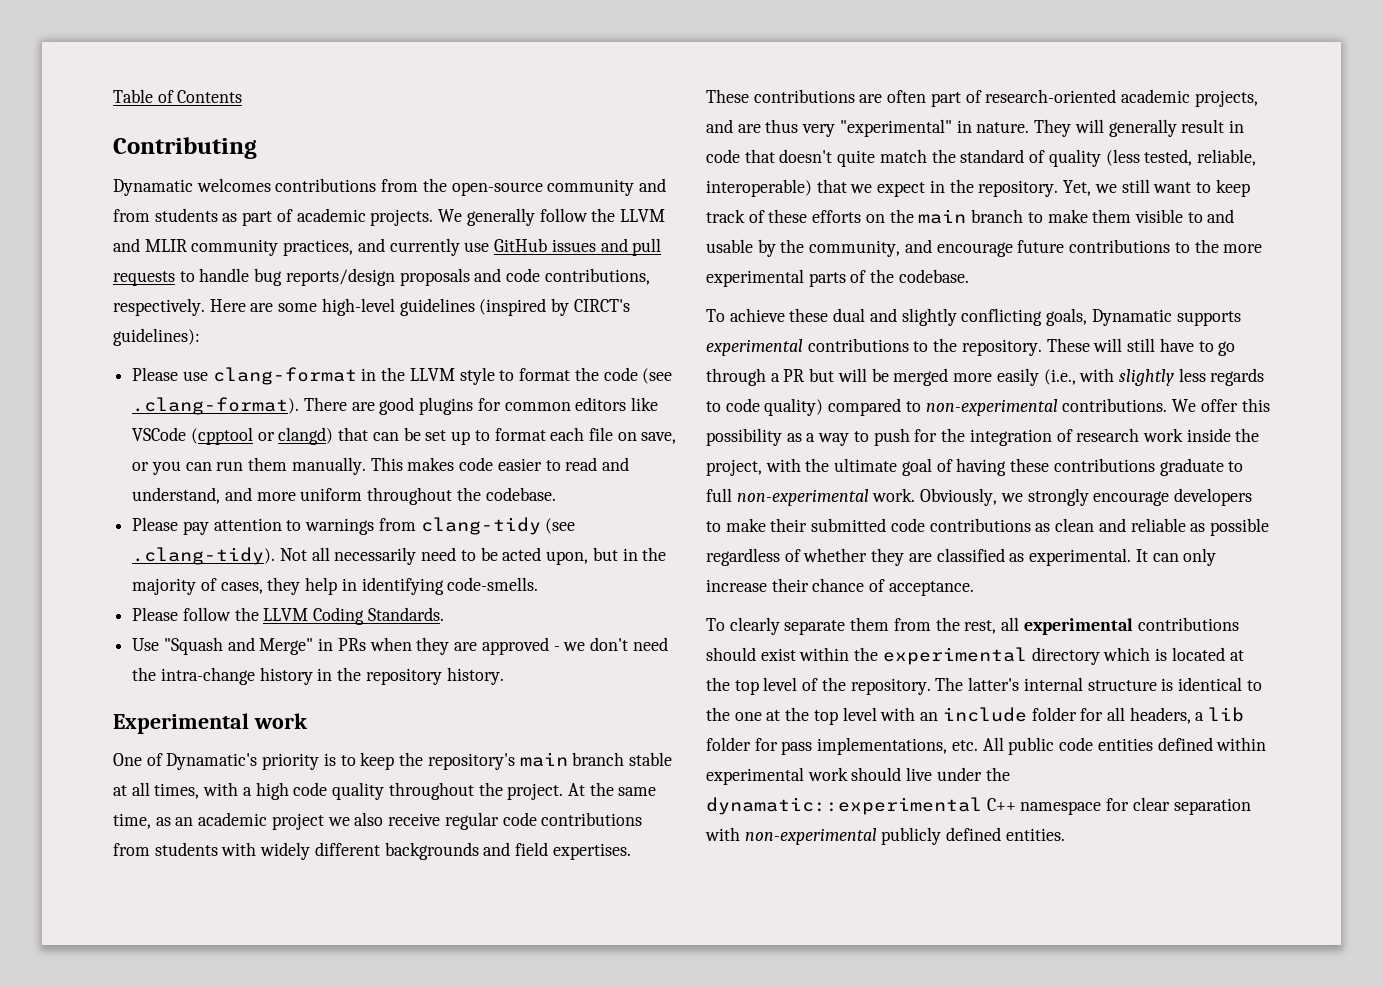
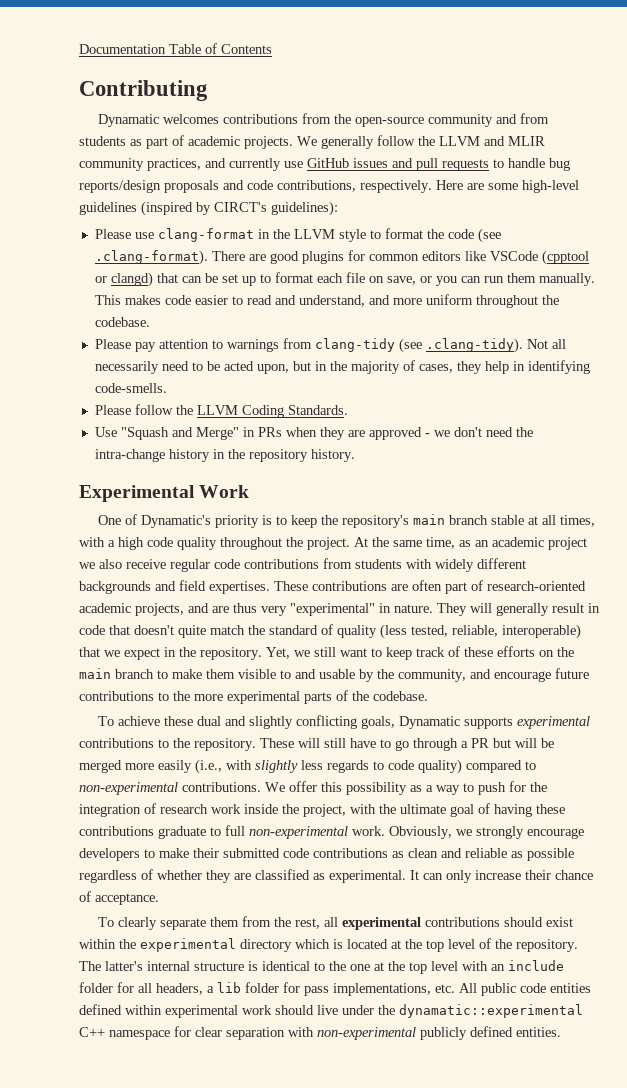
- Table of Contents
+ Documentation Table of Contents
- Experimental work
+ Experimental Work

